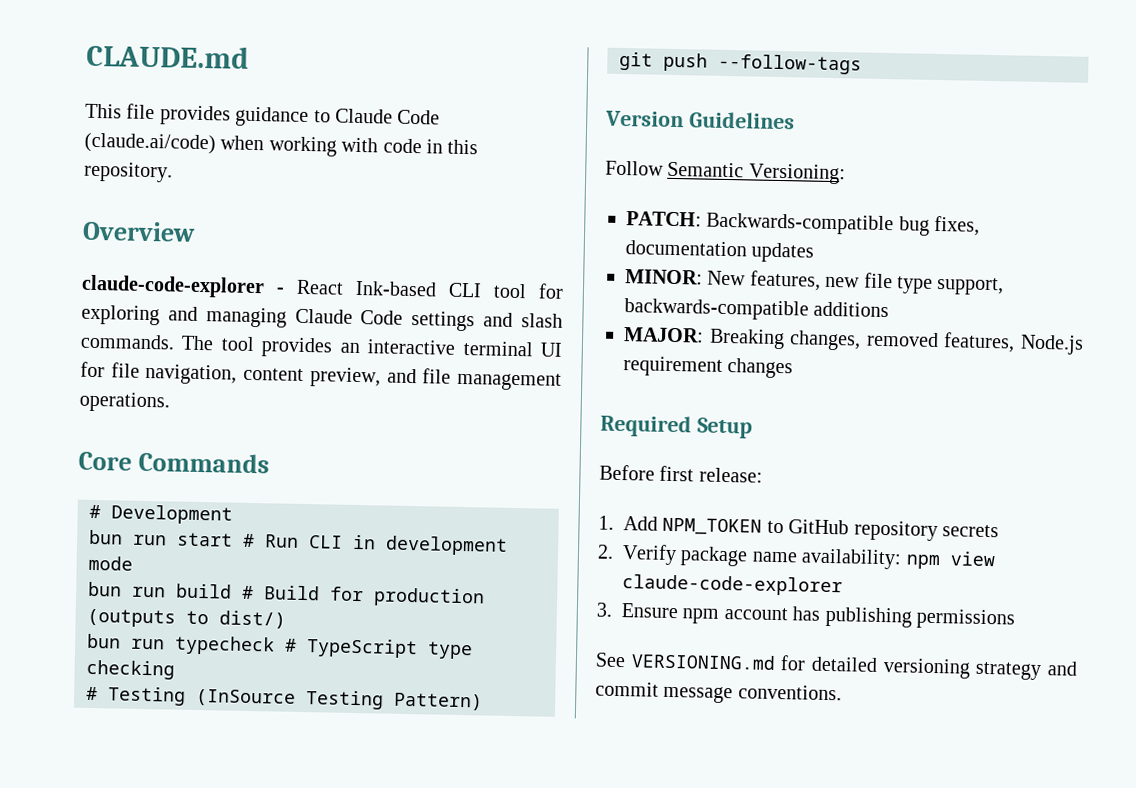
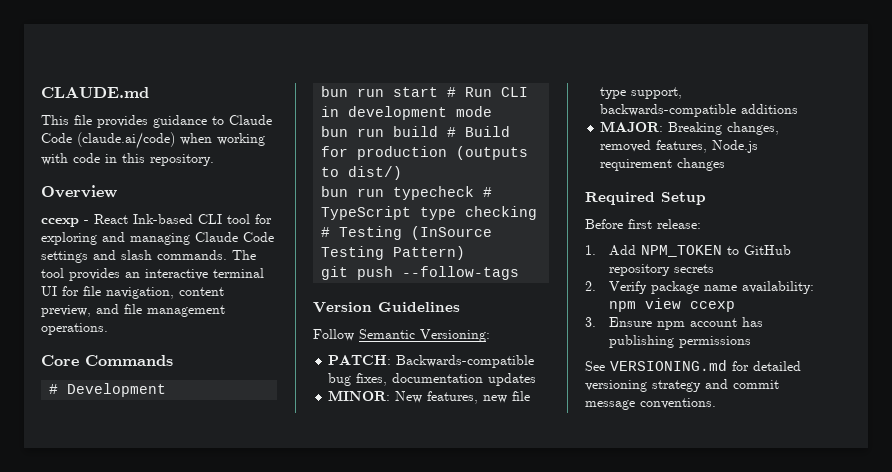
- claude-code-explorer - React Ink-based CLI tool for exploring and managing Claude Code settings and slash commands.
+ ccexp - React Ink-based CLI tool for exploring and managing Claude Code settings and slash commands.
- 2. Verify package name availability: npm view claude-code-explorer
+ 2. Verify package name availability: npm view ccexp

